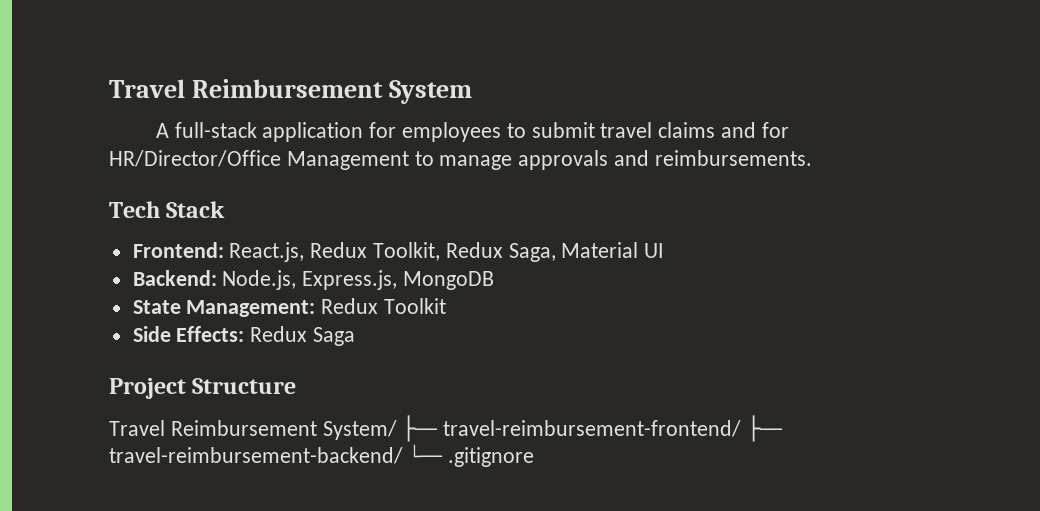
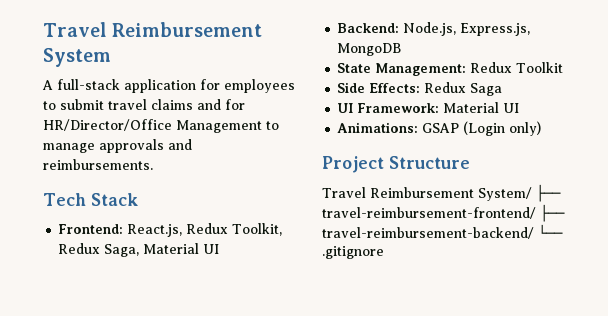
+ UI Framework: Material UI
+ Animations: GSAP (Login only)

